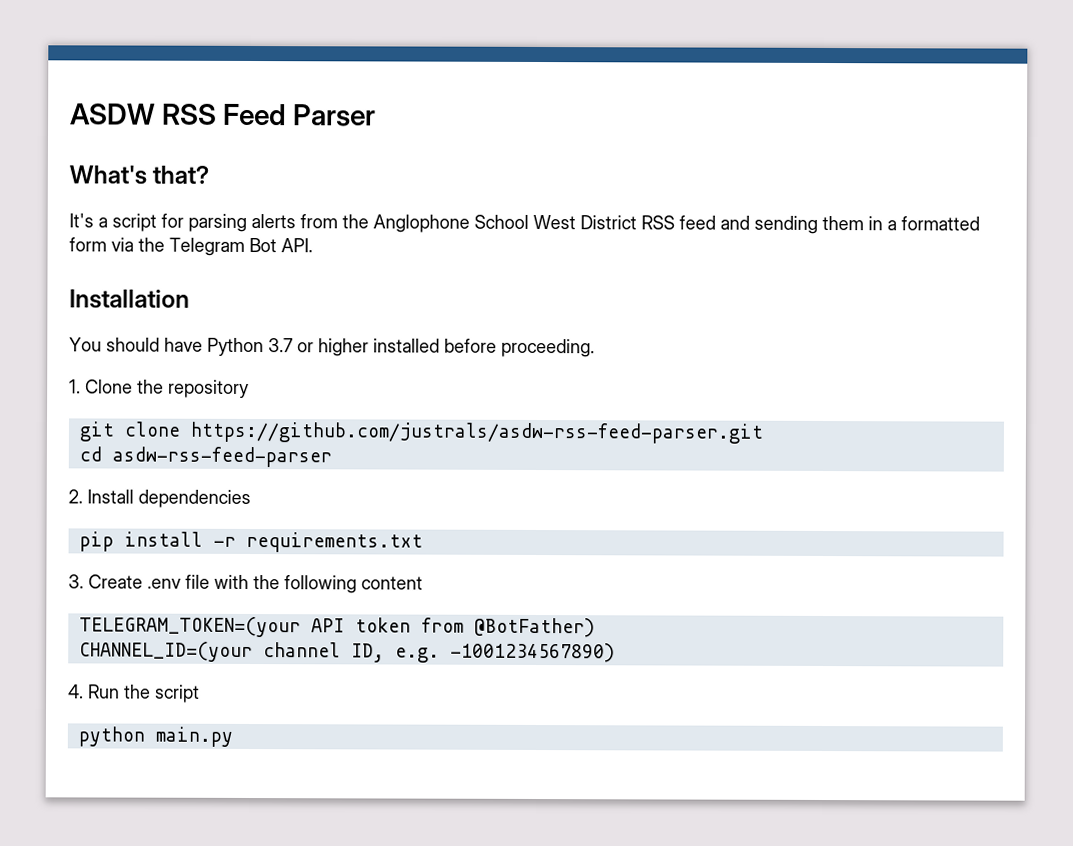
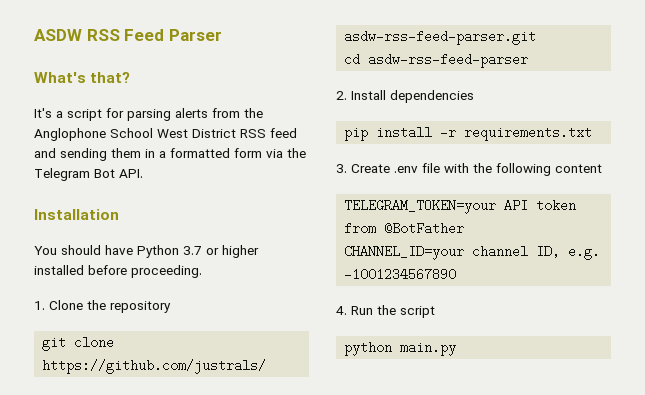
- TELEGRAM_TOKEN=(your API token from @BotFather)
- CHANNEL_ID=(your channel ID, e.g. -1001234567890)
+ TELEGRAM_TOKEN=your API token from @BotFather
+ CHANNEL_ID=your channel ID, e.g. -1001234567890

